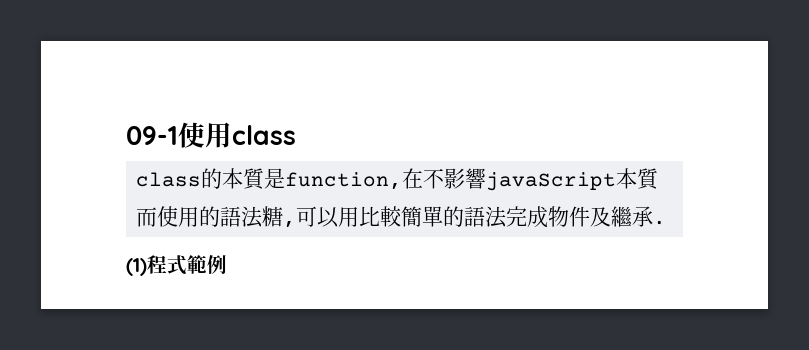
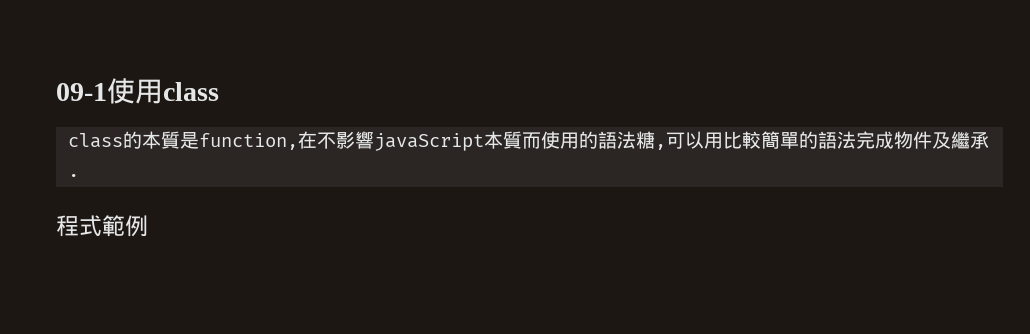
- (1)程式範例
+ 程式範例

